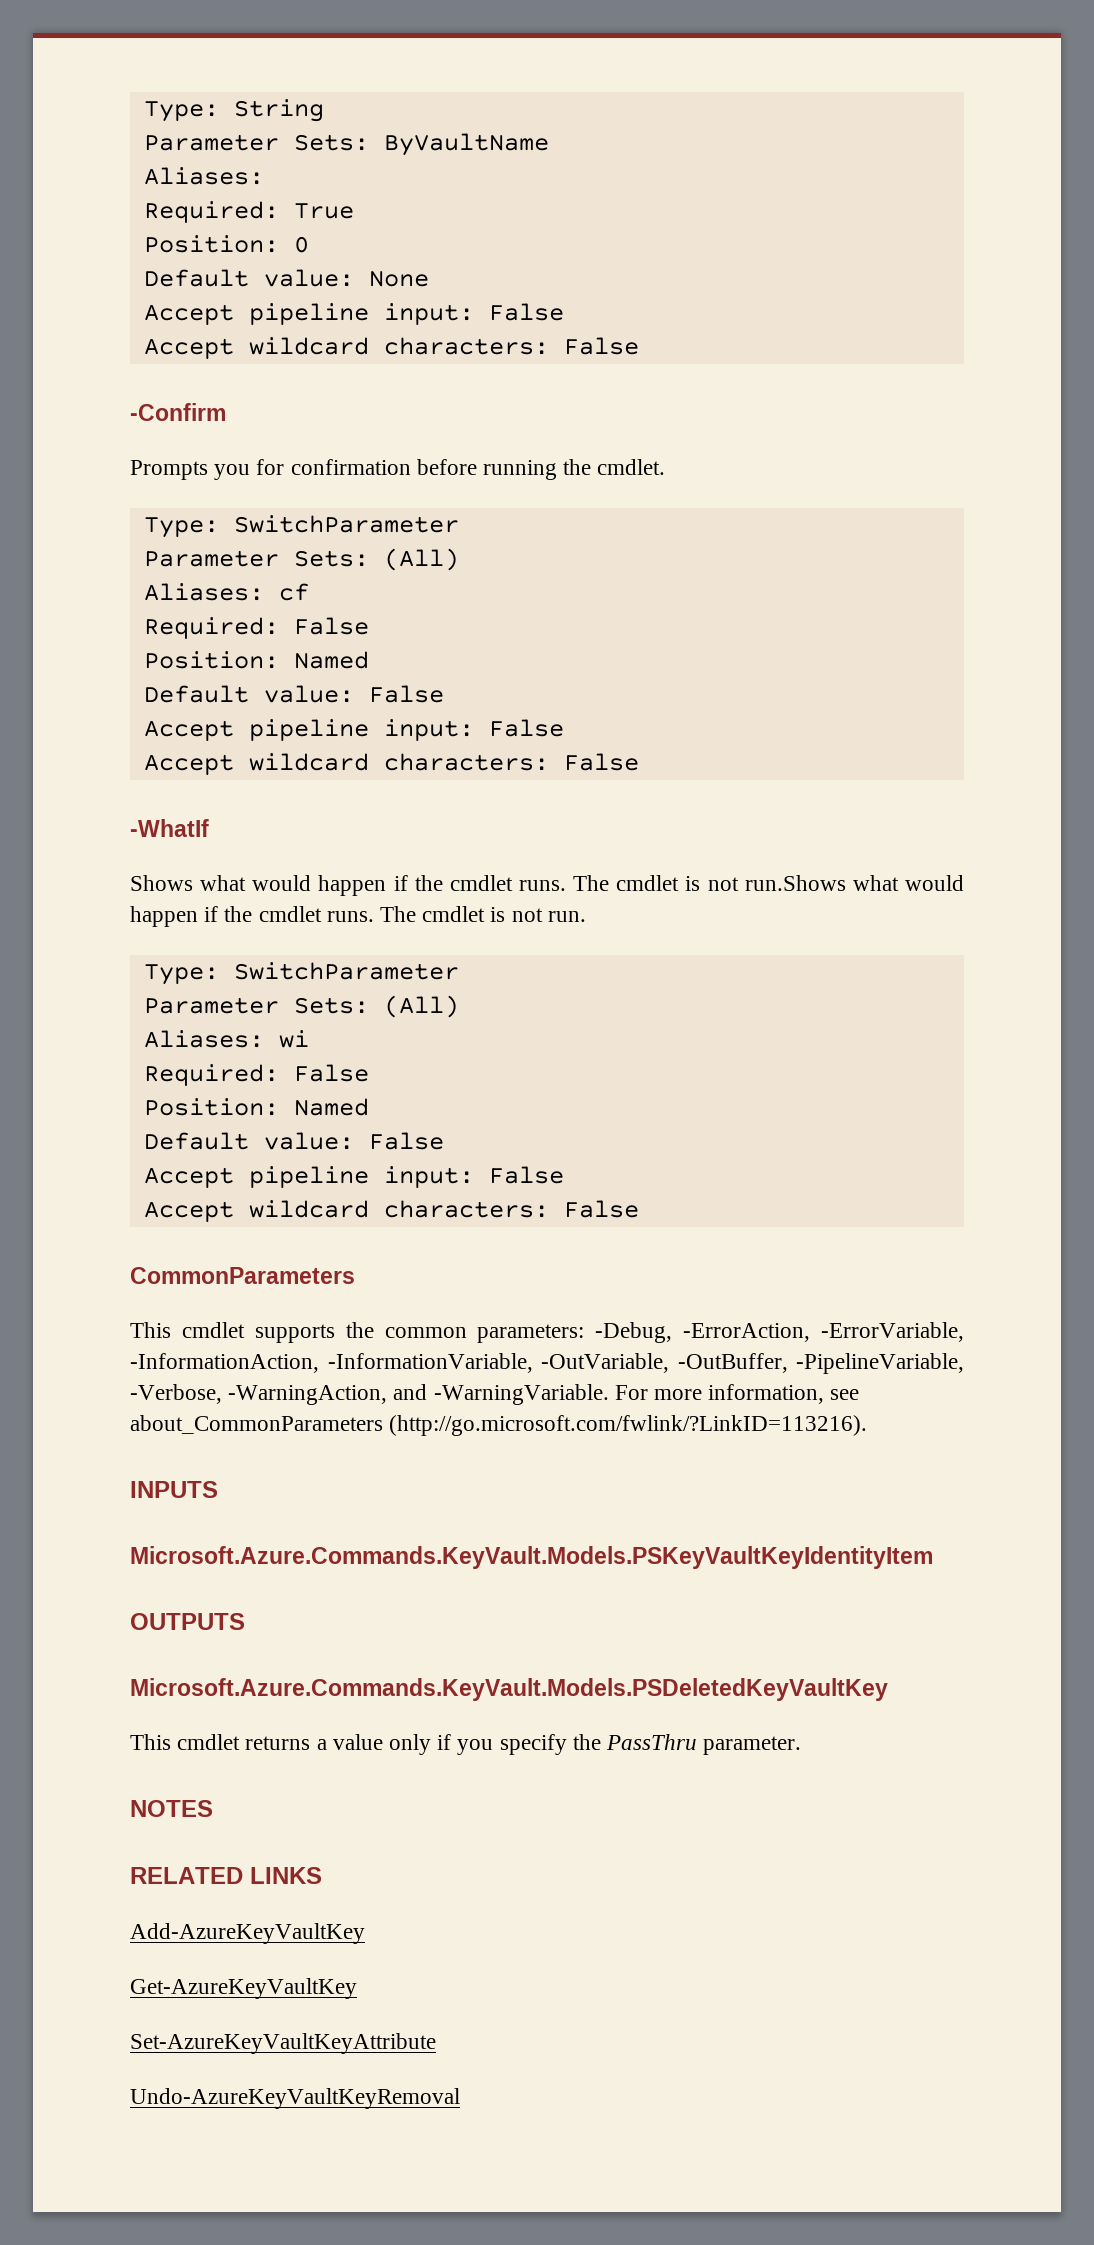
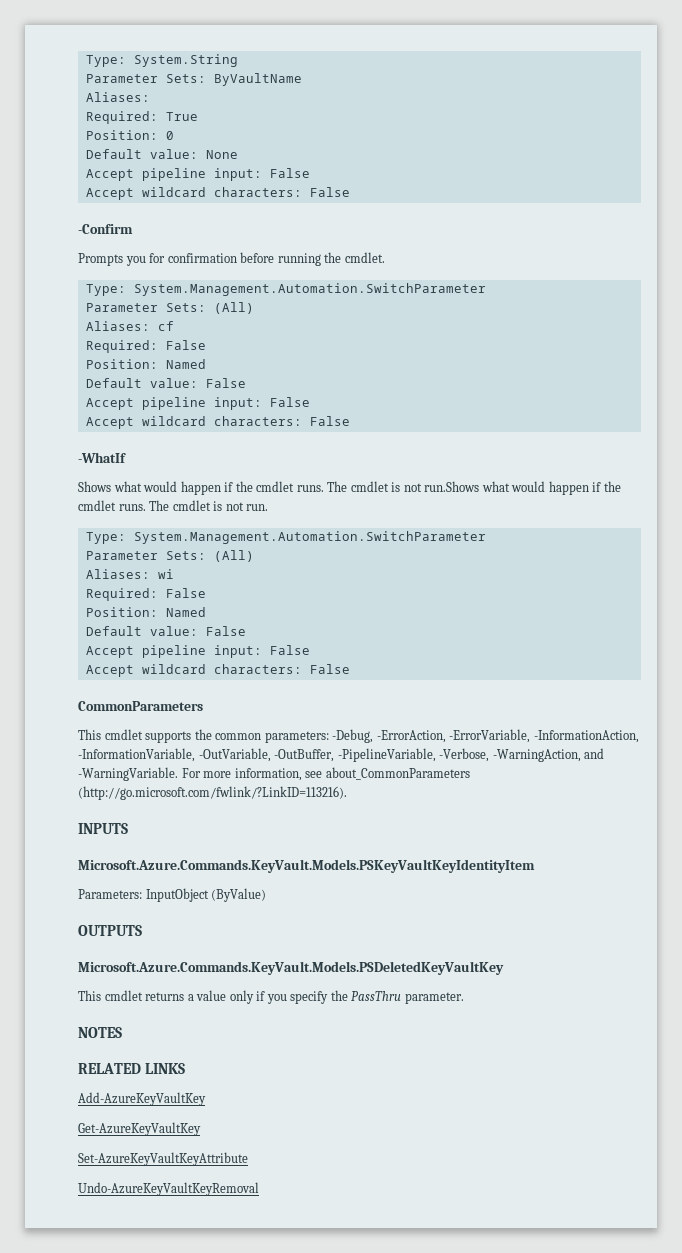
- Type: String
+ Type: System.String
  Prompts you for confirmation before running the cmdlet.
- Type: SwitchParameter
+ Type: System.Management.Automation.SwitchParameter
  The cmdlet is not run.
- Type: SwitchParameter
+ Type: System.Management.Automation.SwitchParameter
+ Parameters: InputObject (ByValue)

